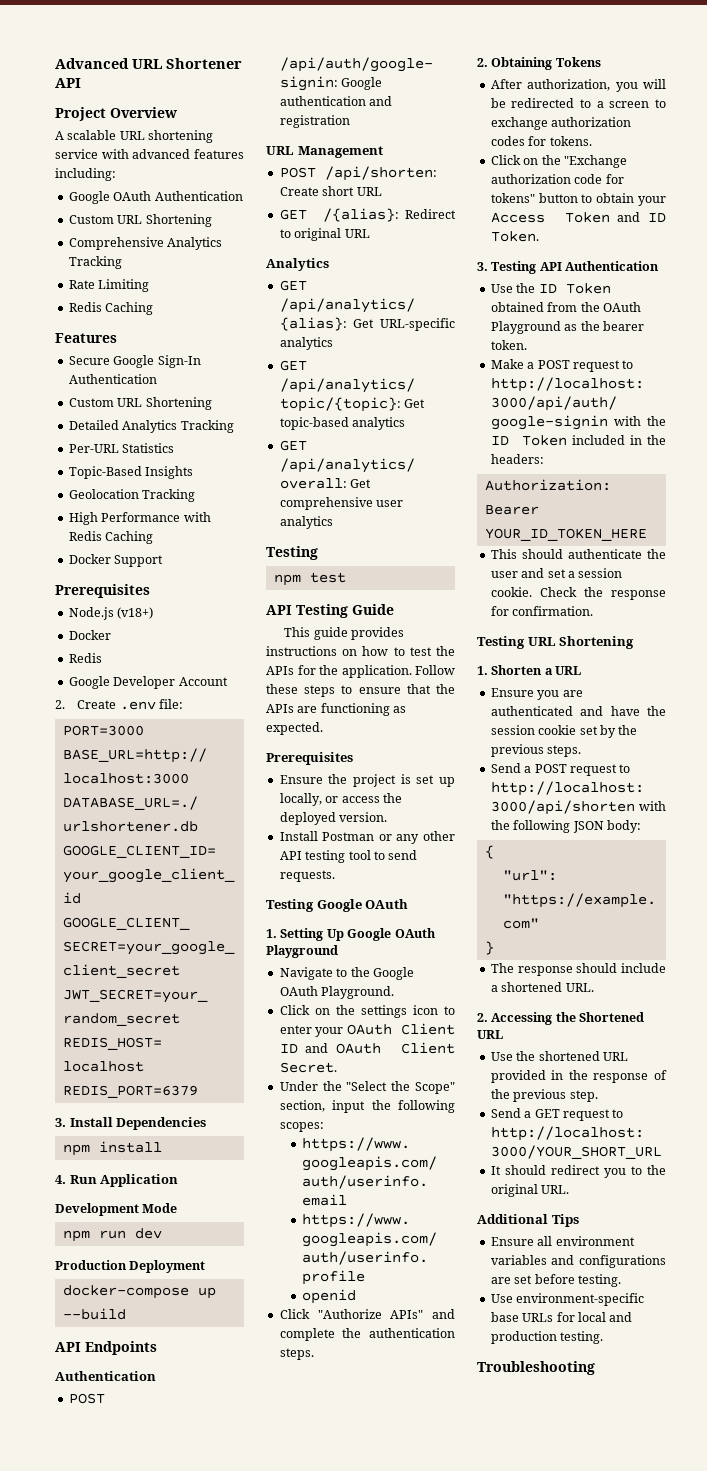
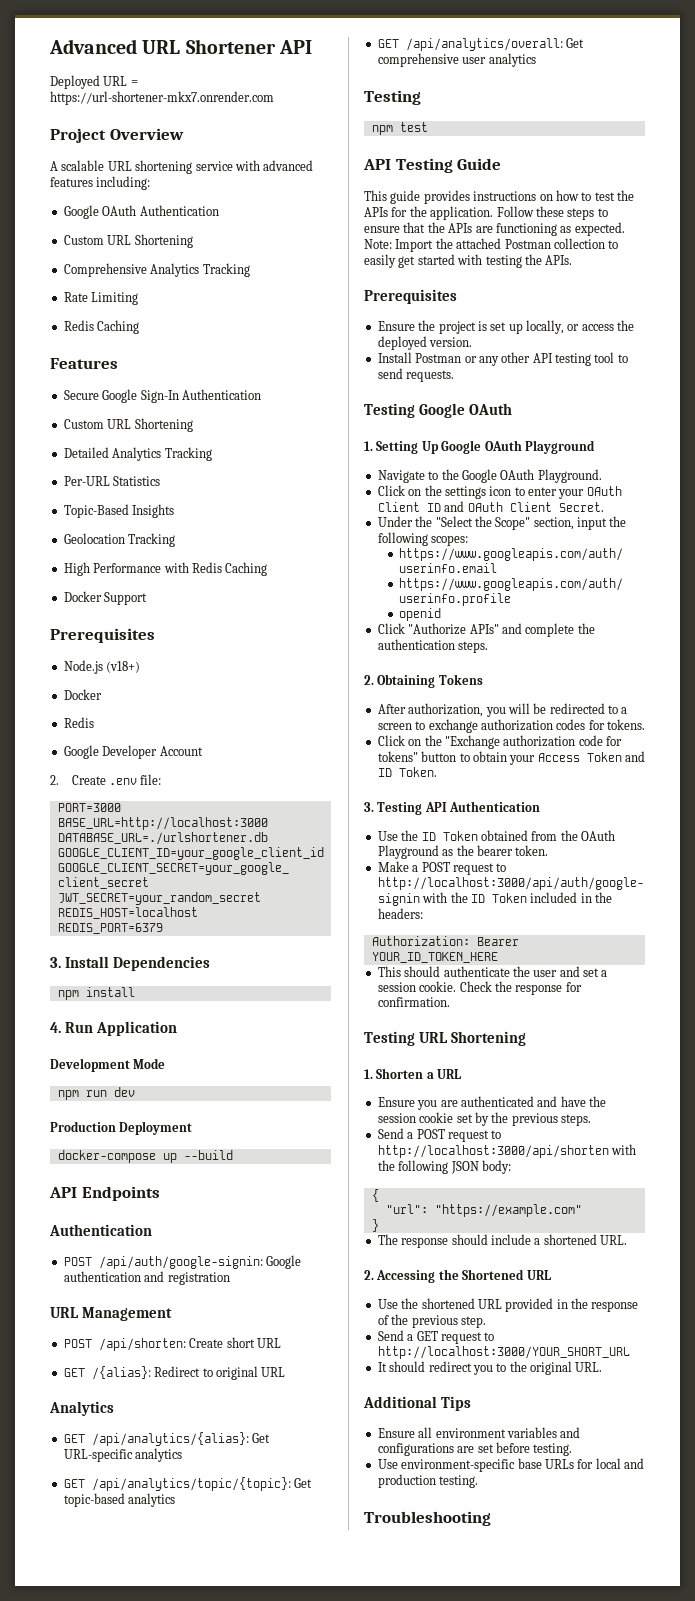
+ Deployed URL = https://url-shortener-mkx7.onrender.com
+ Note: Import the attached Postman collection to easily get started with testing the APIs.

